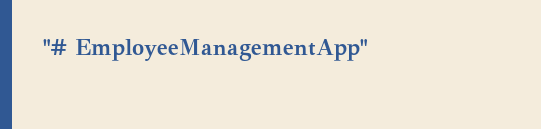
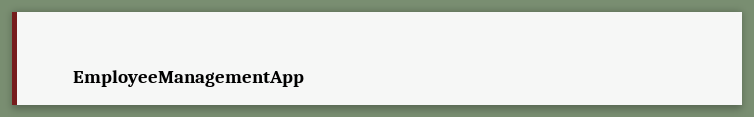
- "# EmployeeManagementApp"
+ EmployeeManagementApp

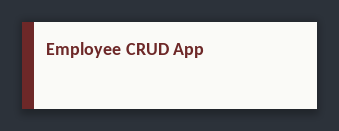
- EmployeeManagementApp
+ Employee CRUD App

